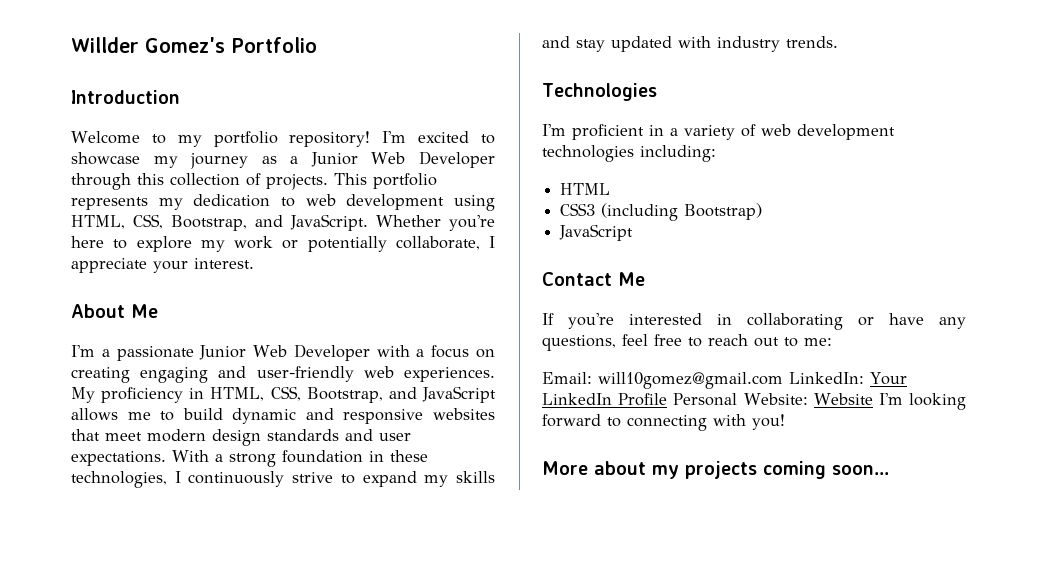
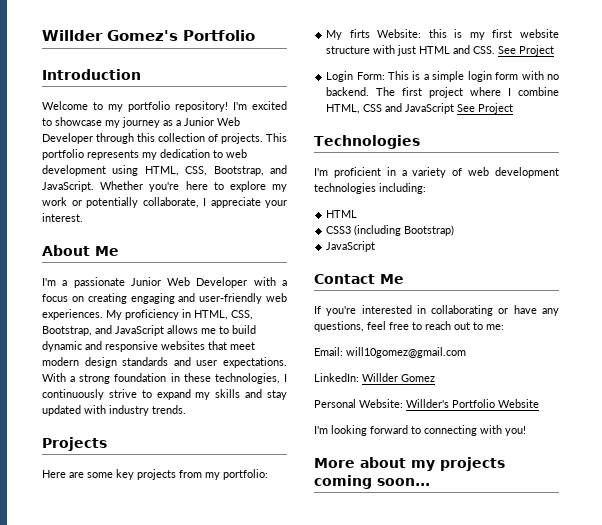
+ Projects
+ Here are some key projects from my portfolio:
+ My firts Website: this is my first website structure with just HTML and CSS. See Project
+ Login Form: This is a simple login form with no backend. The first project where I combine HTML, CSS and JavaScript See Project
- Email: will10gomez@gmail.com LinkedIn: Your LinkedIn Profile Personal Website: Website I'm looking forward to connecting with you!
+ Email: will10gomez@gmail.com
+ LinkedIn: Willder Gomez
+ Personal Website: Willder's Portfolio Website
+ I'm looking forward to connecting with you!

